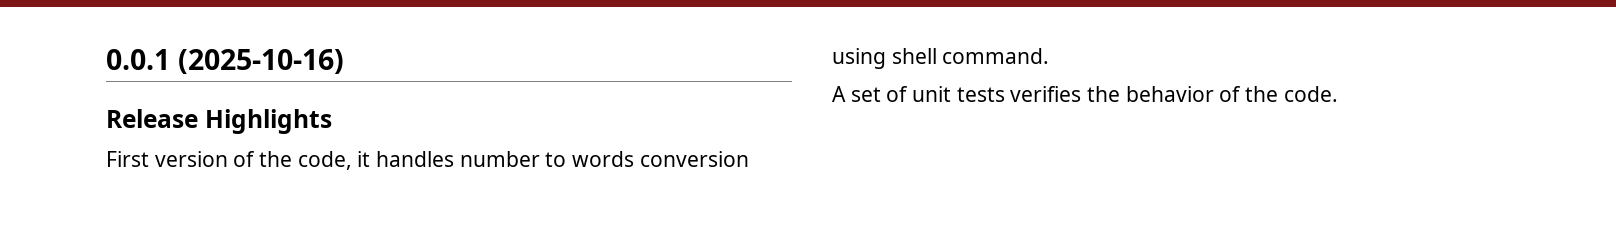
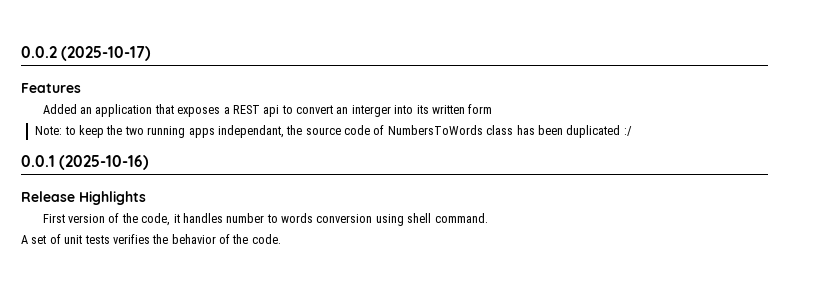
+ 0.0.2 (2025-10-17)
+ Features
+ Added an application that exposes a REST api to convert an interger into its written form
+ Note: to keep the two running apps independant, the source code of NumbersToWords class has been duplicated :/

